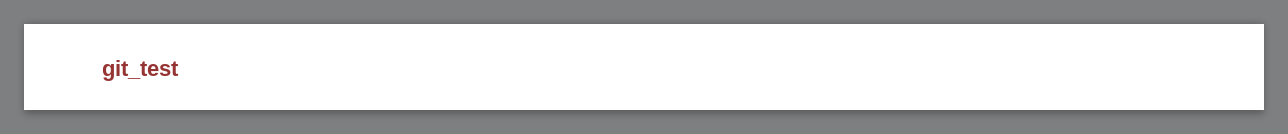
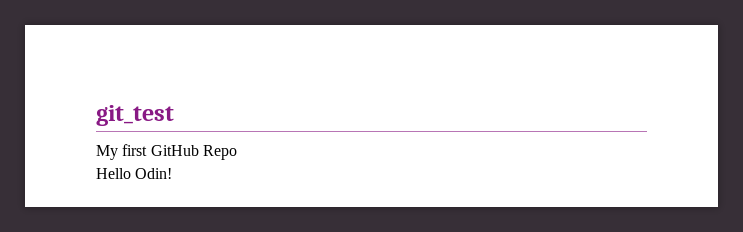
+ My first GitHub Repo
+ Hello Odin!

